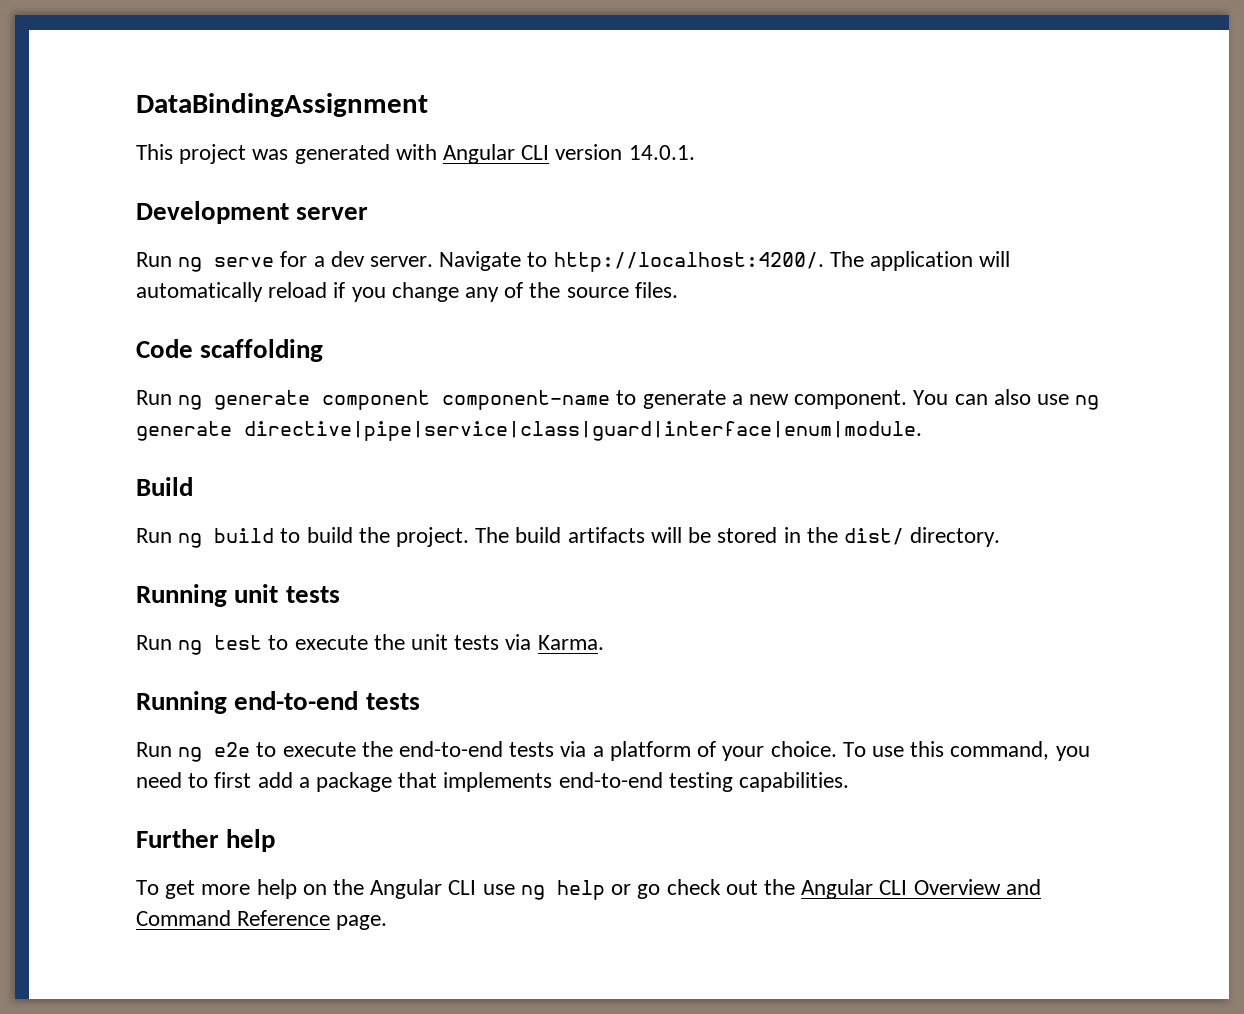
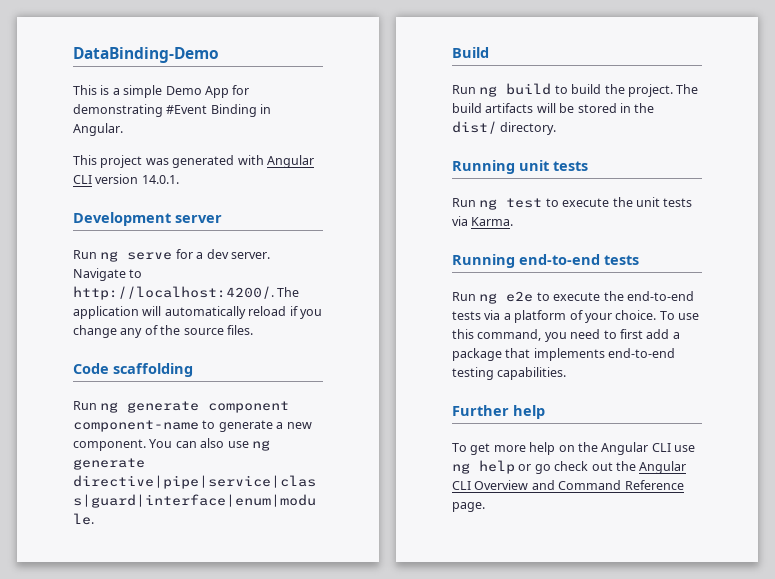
- DataBindingAssignment
+ DataBinding-Demo
+ This is a simple Demo App for demonstrating #Event Binding in Angular.

